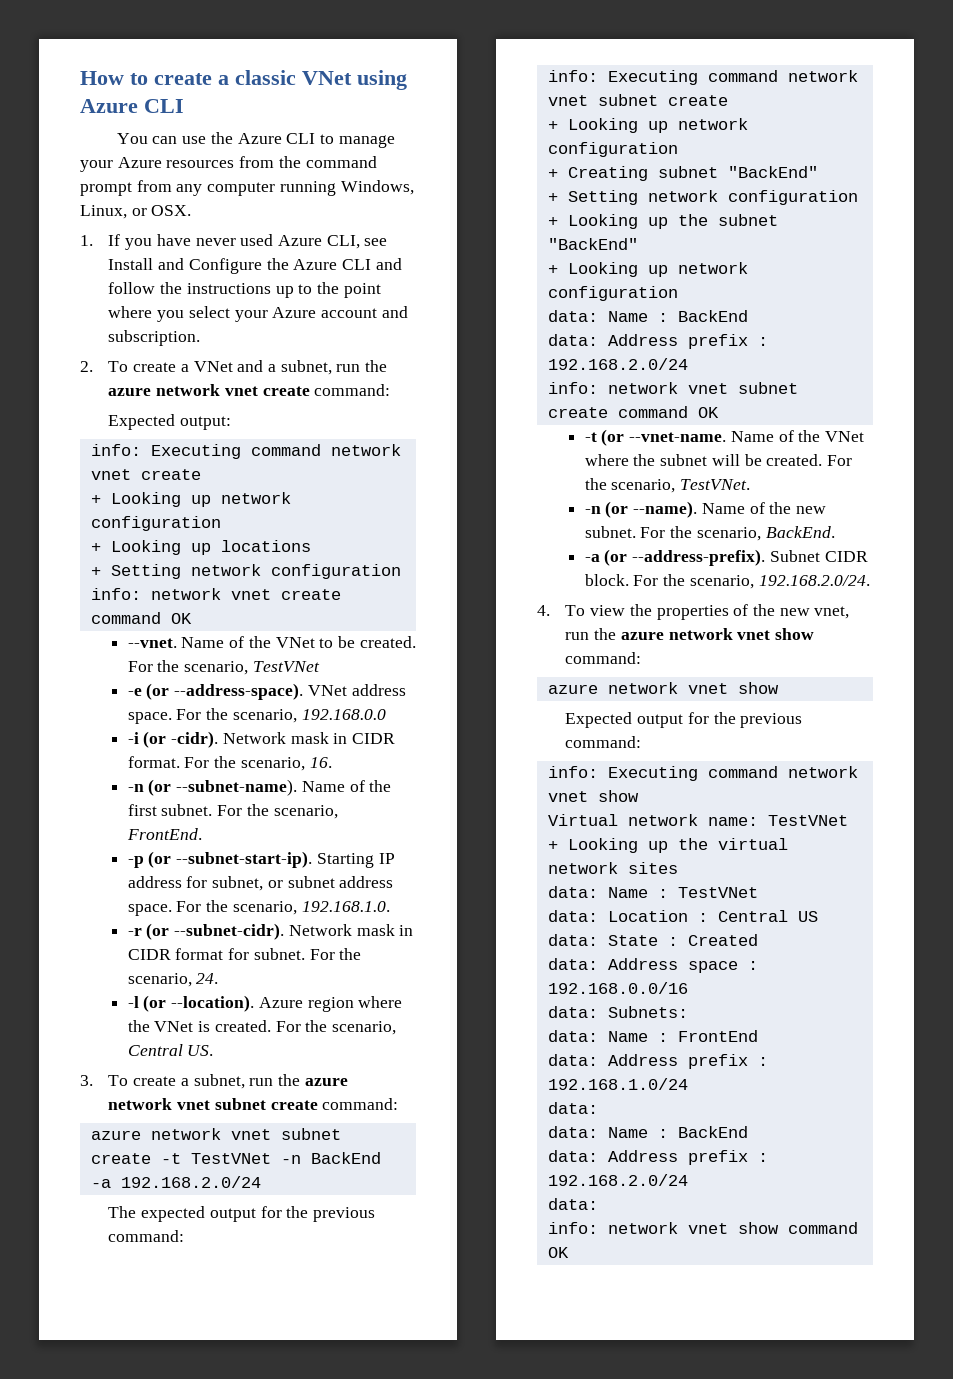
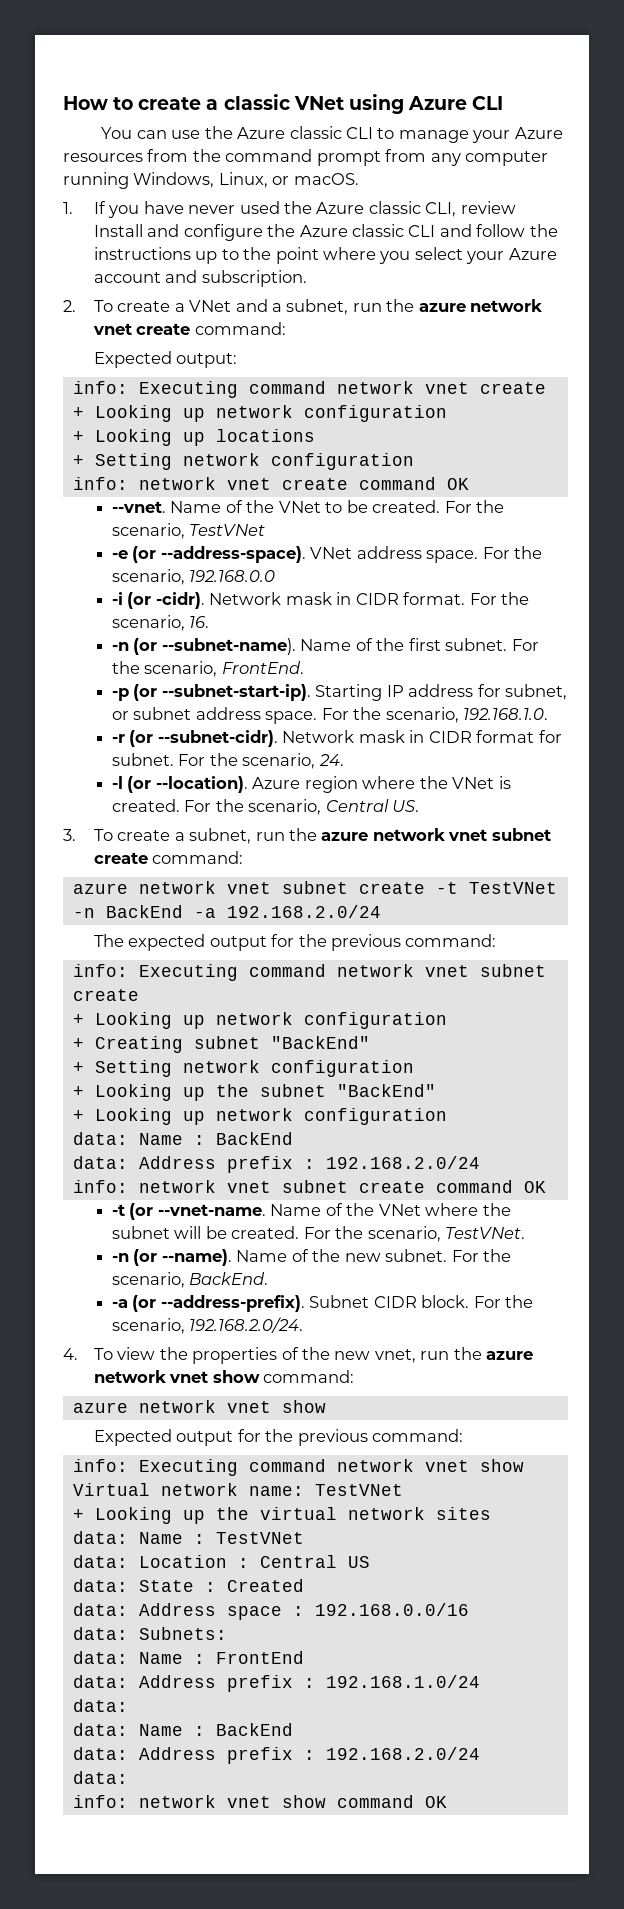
- You can use the Azure CLI to manage your Azure resources from the command prompt from any computer running Windows, Linux, or OSX.
+ You can use the Azure classic CLI to manage your Azure resources from the command prompt from any computer running Windows, Linux, or macOS.
- 1. If you have never used Azure CLI, see Install and Configure the Azure CLI and follow the instructions up to the point where you select your Azure account and subscription.
+ 1. If you have never used the Azure classic CLI, review Install and configure the Azure classic CLI and follow the instructions up to the point where you select your Azure account and subscription.

